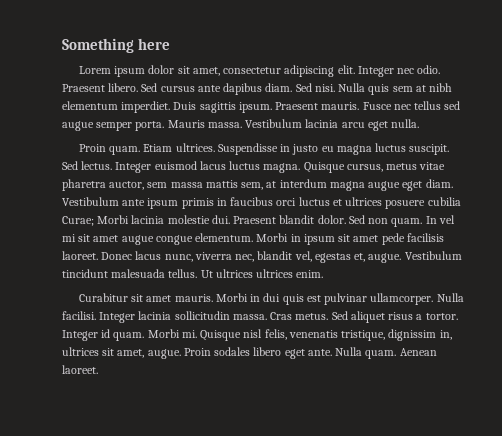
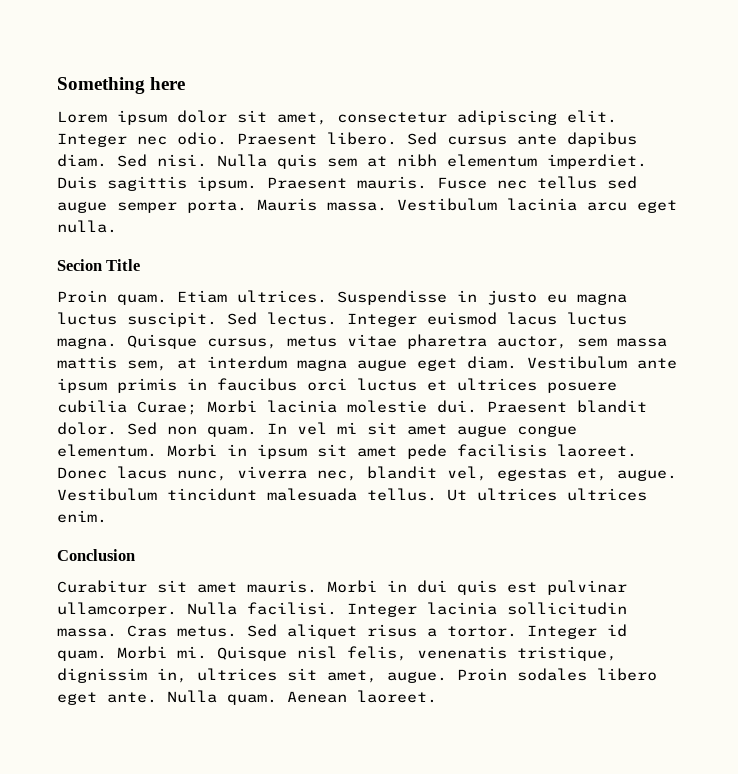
+ Secion Title
+ Conclusion

